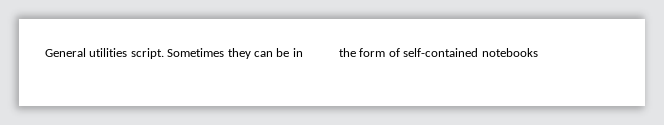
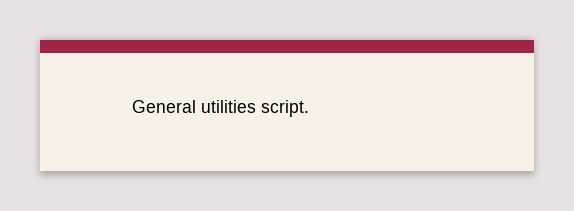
- Sometimes they can be in the form of self-contained notebooks

